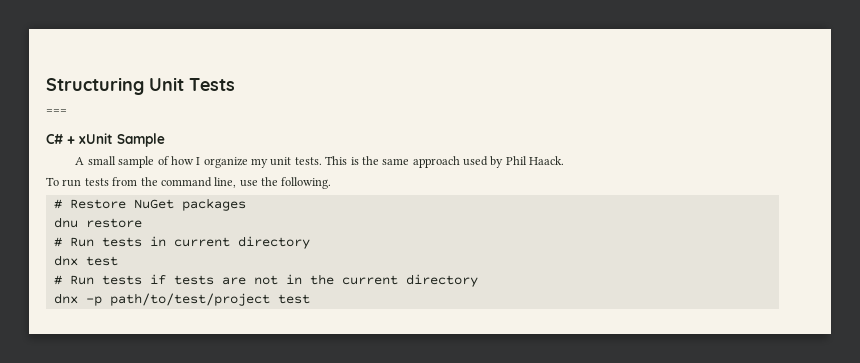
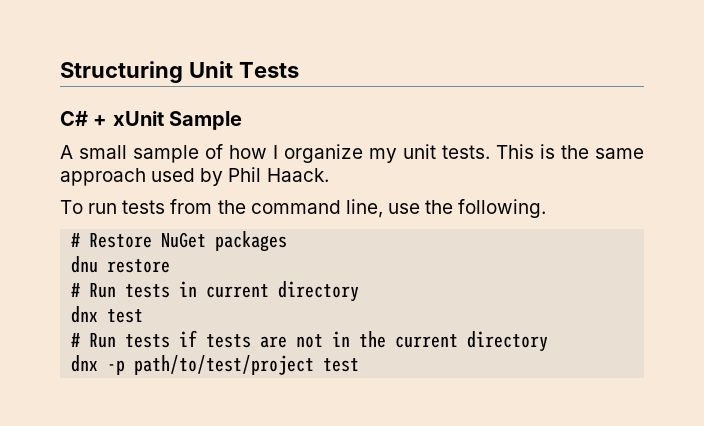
- ===

